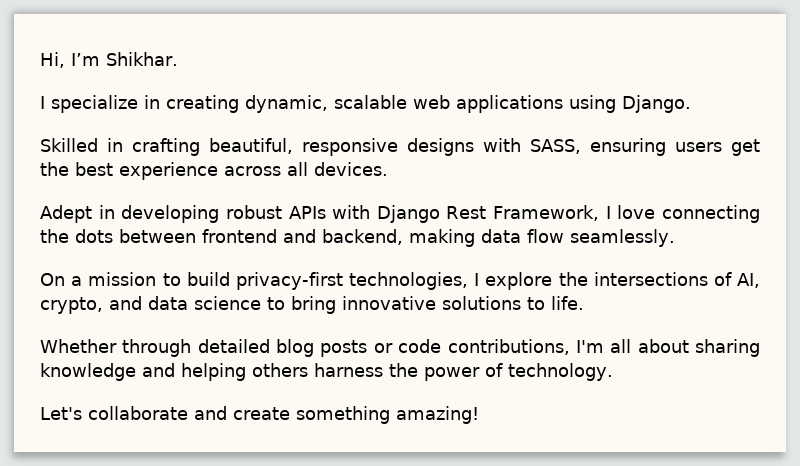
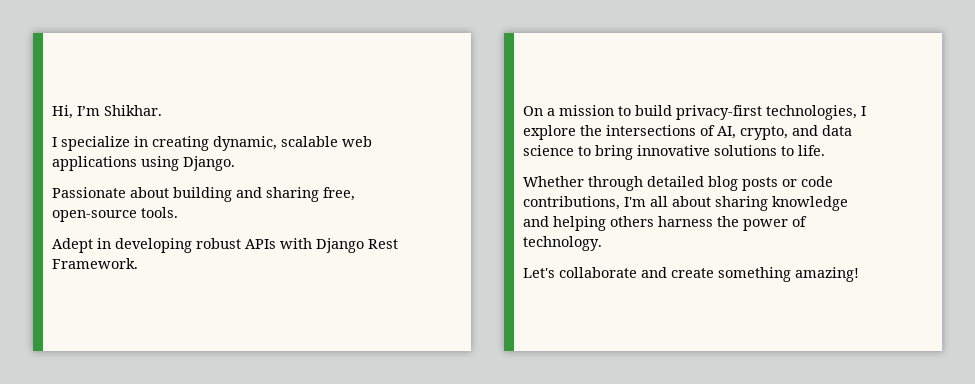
- Skilled in crafting beautiful, responsive designs with SASS, ensuring users get the best experience across all devices.
+ Passionate about building and sharing free, open-source tools.
- Adept in developing robust APIs with Django Rest Framework, I love connecting the dots between frontend and backend, making data flow seamlessly.
+ Adept in developing robust APIs with Django Rest Framework.

